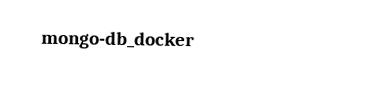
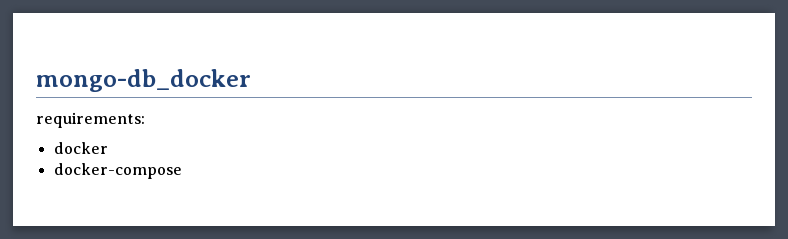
+ requirements:
+ docker
+ docker-compose

